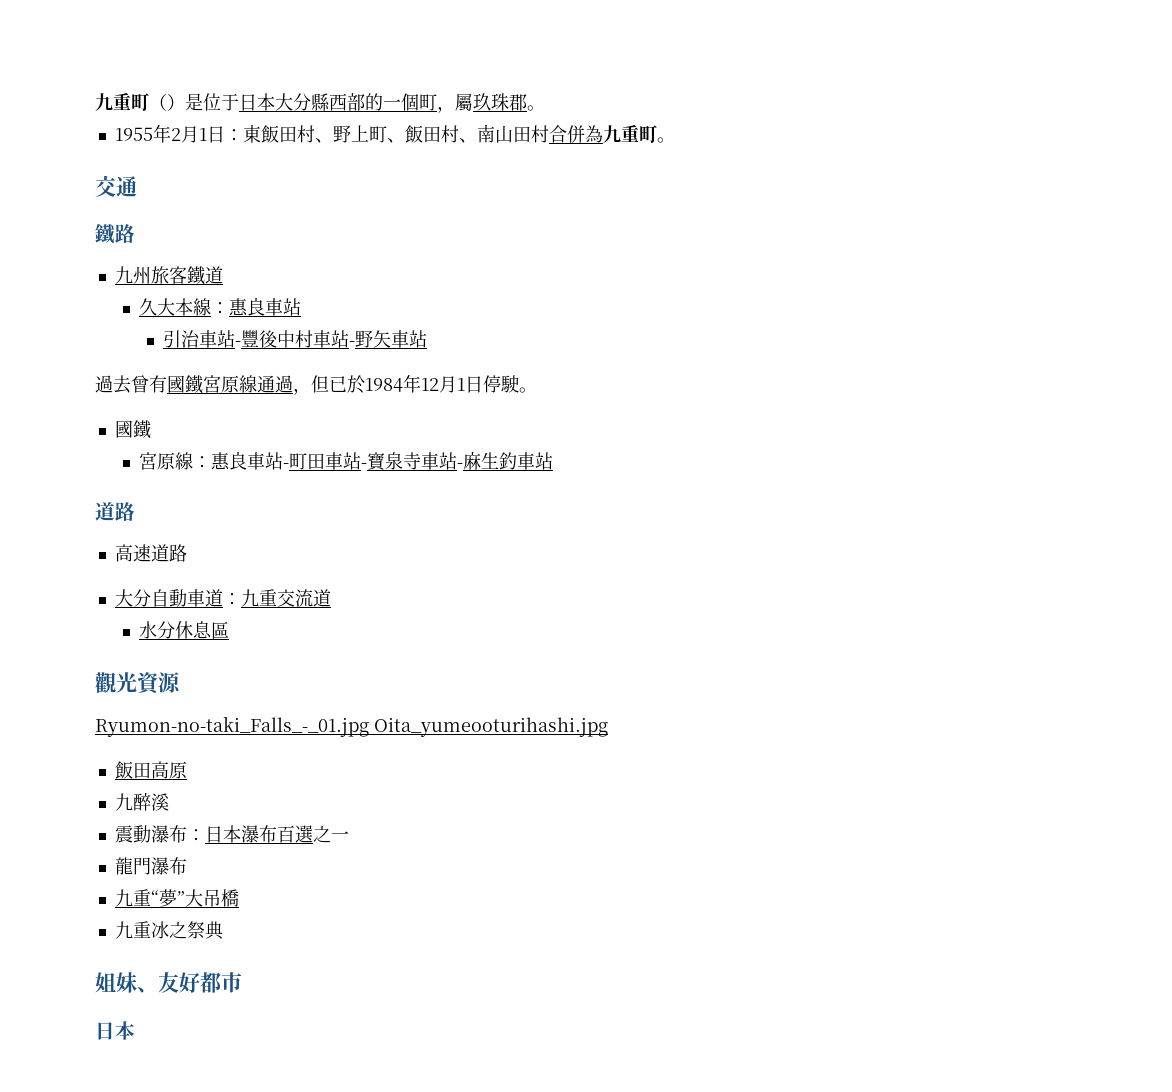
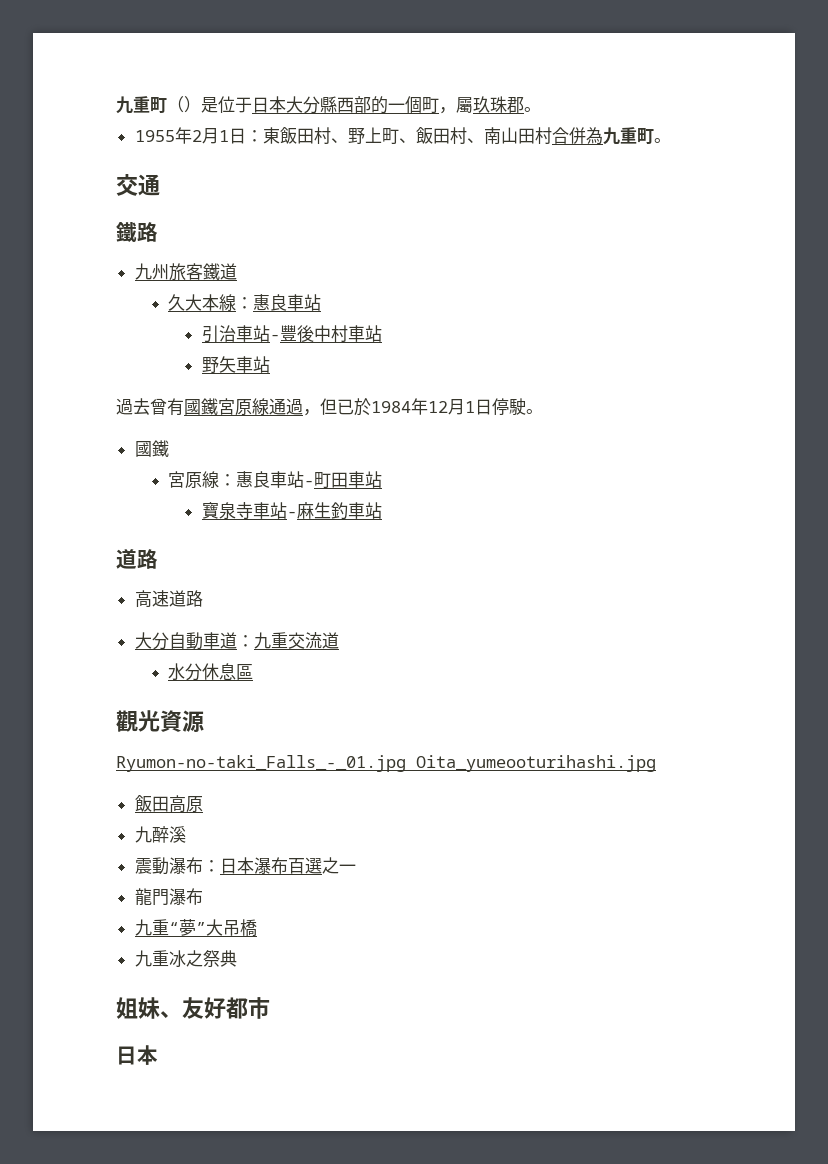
- 引治車站-豐後中村車站-野矢車站
+ 引治車站-豐後中村車站
+ 野矢車站
- 宮原線：惠良車站-町田車站-寶泉寺車站-麻生釣車站
+ 宮原線：惠良車站-町田車站
+ 寶泉寺車站-麻生釣車站

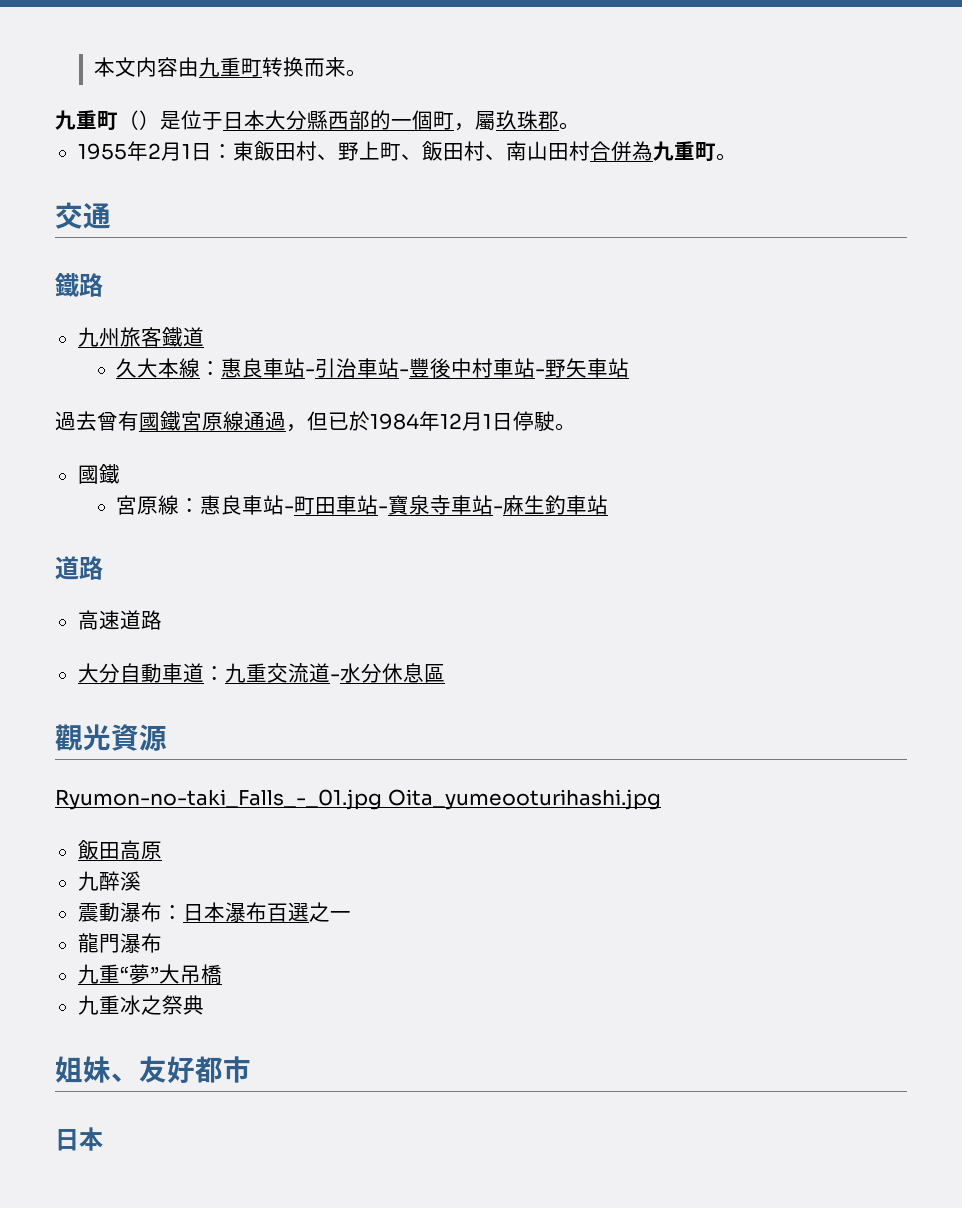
+ 本文内容由九重町转换而来。
- 久大本線：惠良車站
- 引治車站-豐後中村車站
- 野矢車站
+ 久大本線：惠良車站-引治車站-豐後中村車站-野矢車站
- 宮原線：惠良車站-町田車站
- 寶泉寺車站-麻生釣車站
+ 宮原線：惠良車站-町田車站-寶泉寺車站-麻生釣車站
- 大分自動車道：九重交流道
- 水分休息區
+ 大分自動車道：九重交流道-水分休息區

